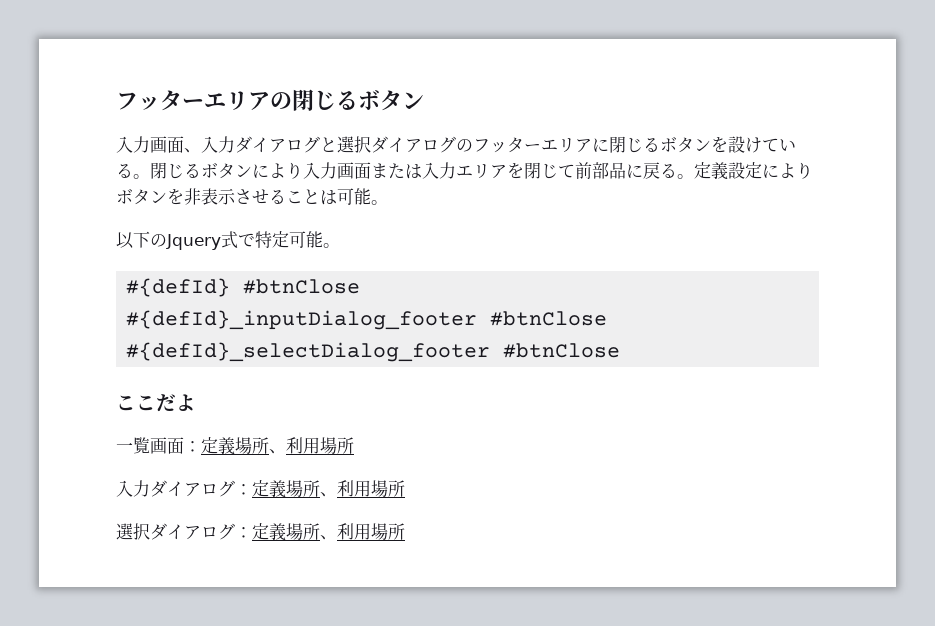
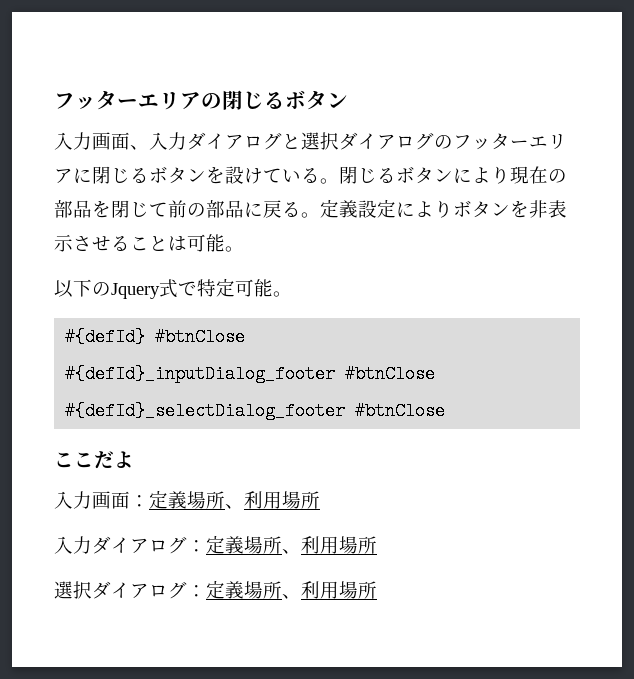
- 閉じるボタンにより入力画面または入力エリアを閉じて前部品に戻る。
+ 閉じるボタンにより現在の部品を閉じて前の部品に戻る。
- 一覧画面：定義場所、利用場所
+ 入力画面：定義場所、利用場所

